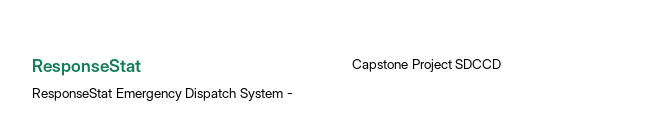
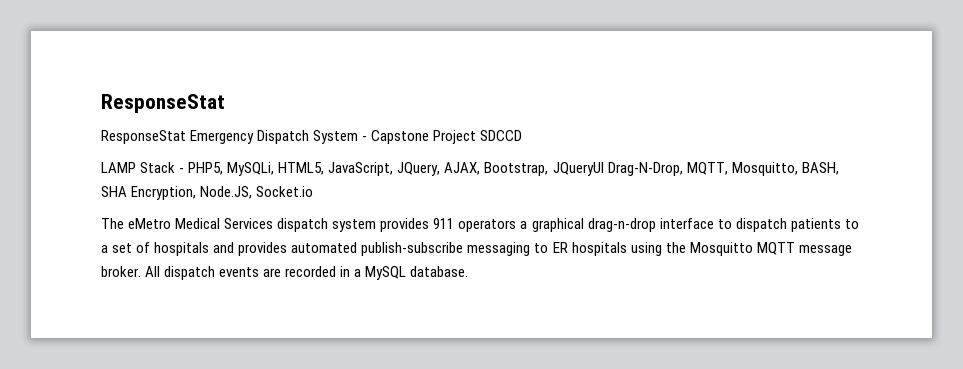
+ LAMP Stack - PHP5, MySQLi, HTML5, JavaScript, JQuery, AJAX, Bootstrap, JQueryUI Drag-N-Drop, MQTT, Mosquitto, BASH, SHA Encryption, Node.JS, Socket.io
+ The eMetro Medical Services dispatch system provides 911 operators a graphical drag-n-drop interface to dispatch patients to a set of hospitals and provides automated publish-subscribe messaging to ER hospitals using the Mosquitto MQTT message broker. All dispatch events are recorded in a MySQL database.

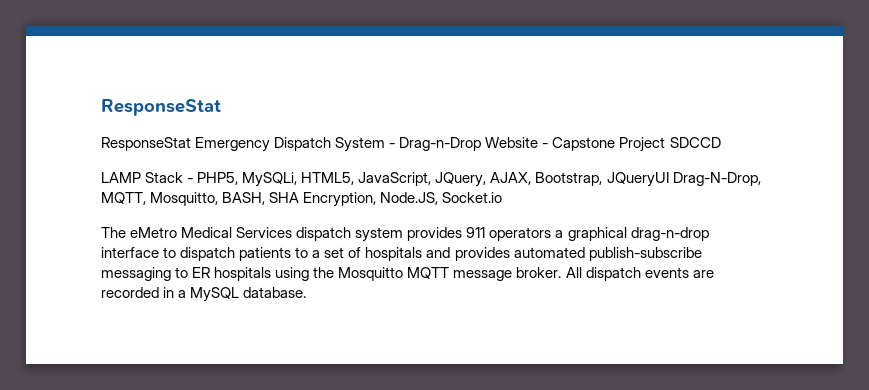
- ResponseStat Emergency Dispatch System - Capstone Project SDCCD
+ ResponseStat Emergency Dispatch System - Drag-n-Drop Website - Capstone Project SDCCD

